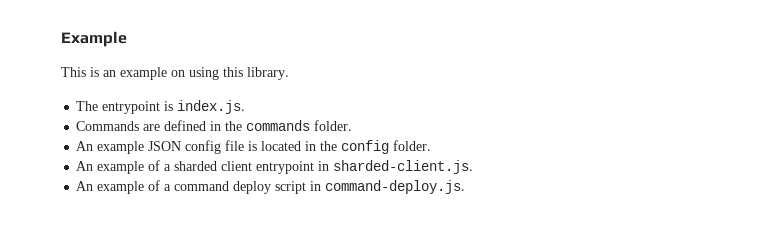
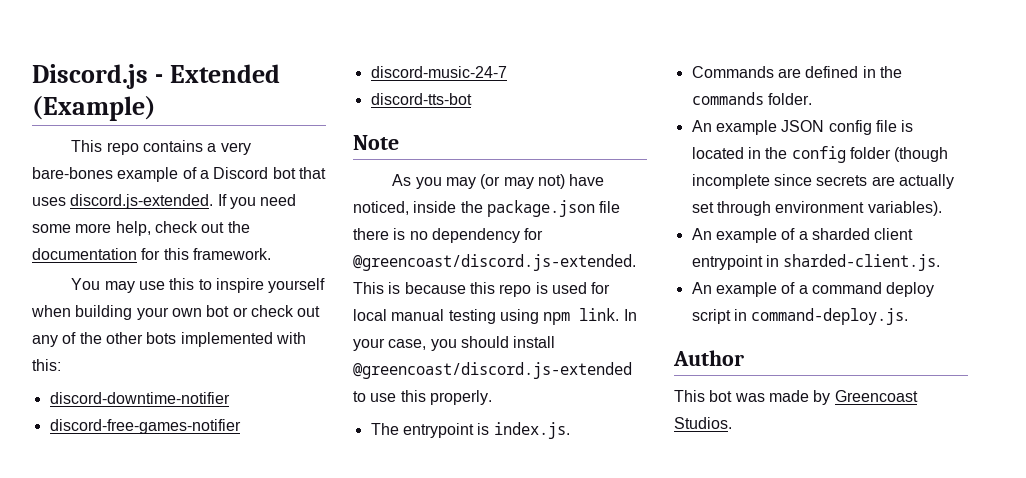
- Example
- This is an example on using this library.
+ Discord.js - Extended (Example)
+ This repo contains a very bare-bones example of a Discord bot that uses discord.js-extended. If you need some more help, check out the documentation for this framework.
+ You may use this to inspire yourself when building your own bot or check out any of the other bots implemented with this:
+ discord-downtime-notifier
+ discord-free-games-notifier
+ discord-music-24-7
+ discord-tts-bot
+ Note
+ As you may (or may not) have noticed, inside the package.json file there is no dependency for @greencoast/discord.js-extended. This is because this repo is used for local manual testing using npm link. In your case, you should install @greencoast/discord.js-extended to use this properly.
- An example JSON config file is located in the config folder.
+ An example JSON config file is located in the config folder (though incomplete since secrets are actually set through environment variables).
+ Author
+ This bot was made by Greencoast Studios.

